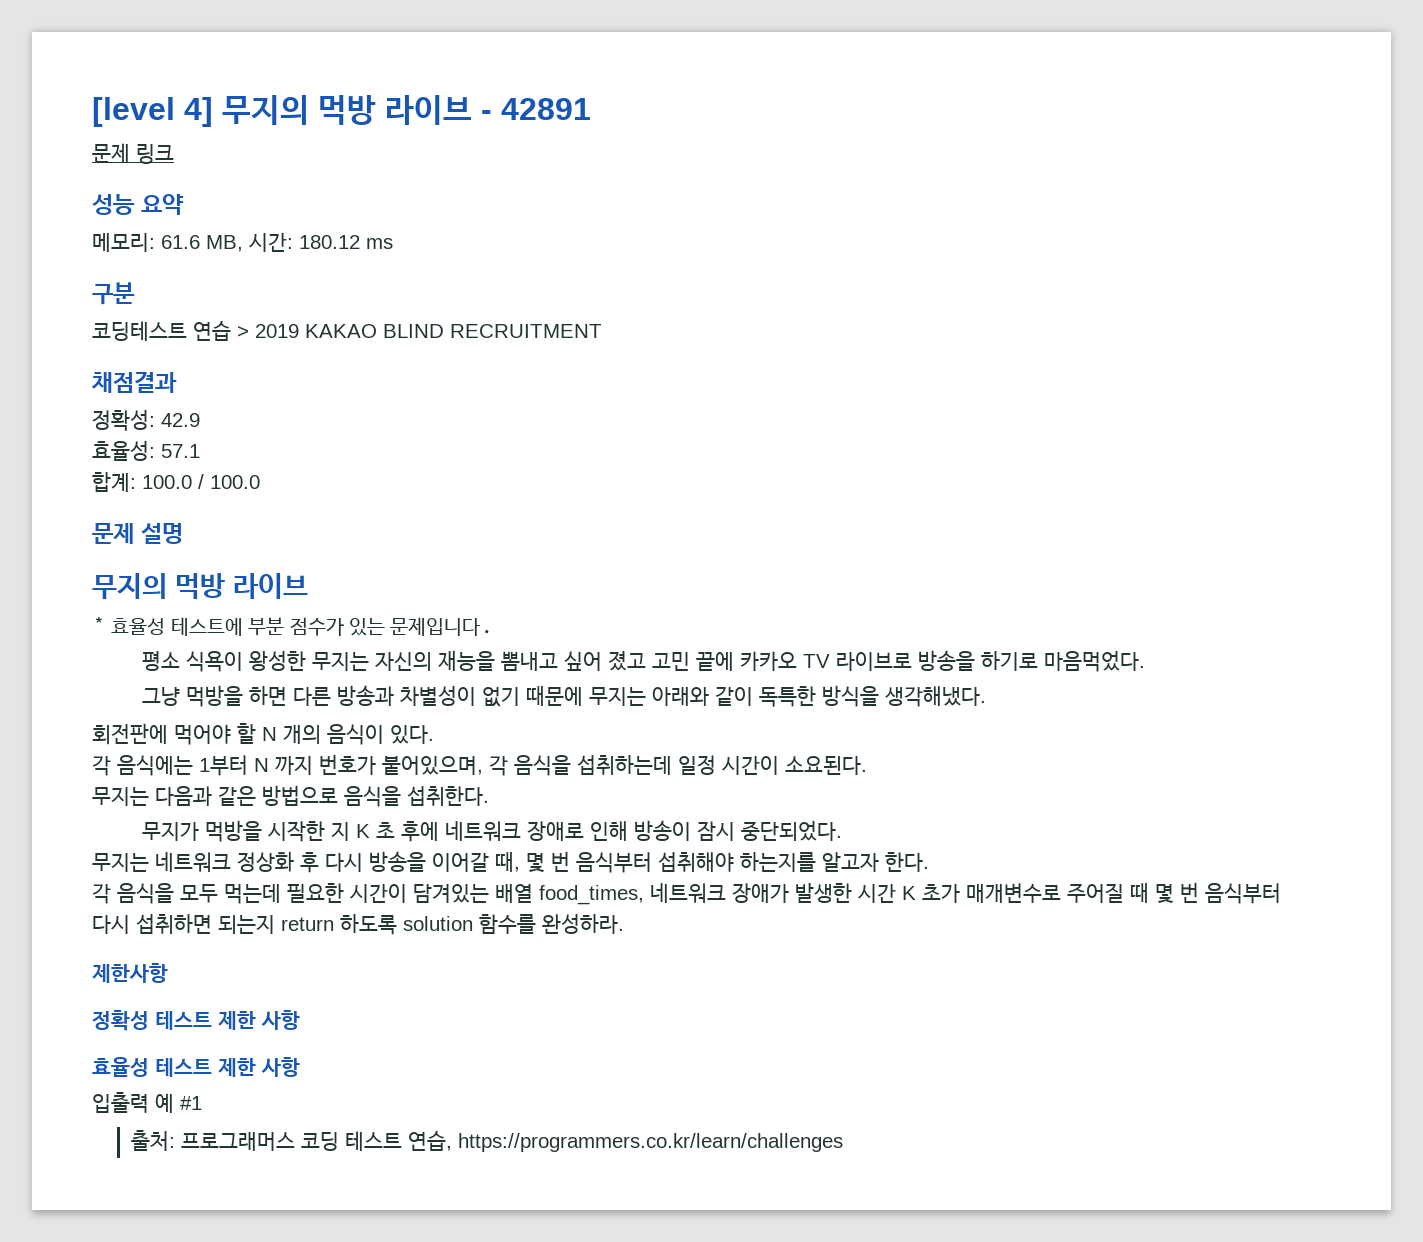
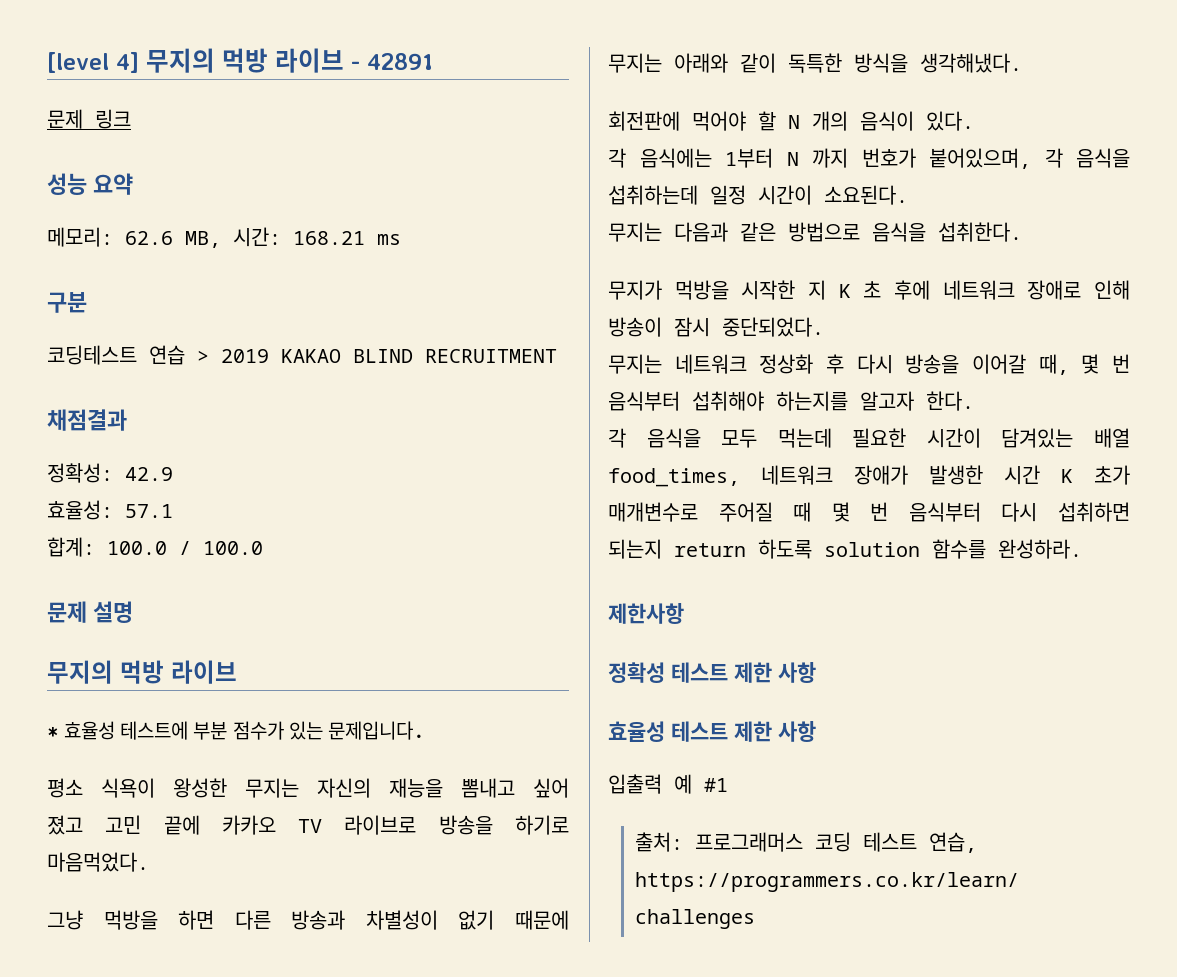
- 메모리: 61.6 MB, 시간: 180.12 ms
+ 메모리: 62.6 MB, 시간: 168.21 ms

